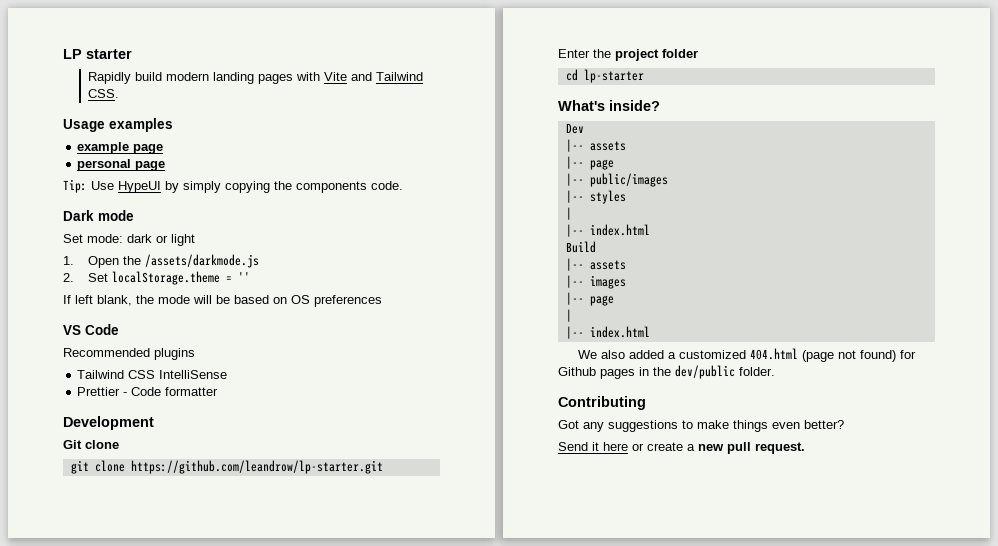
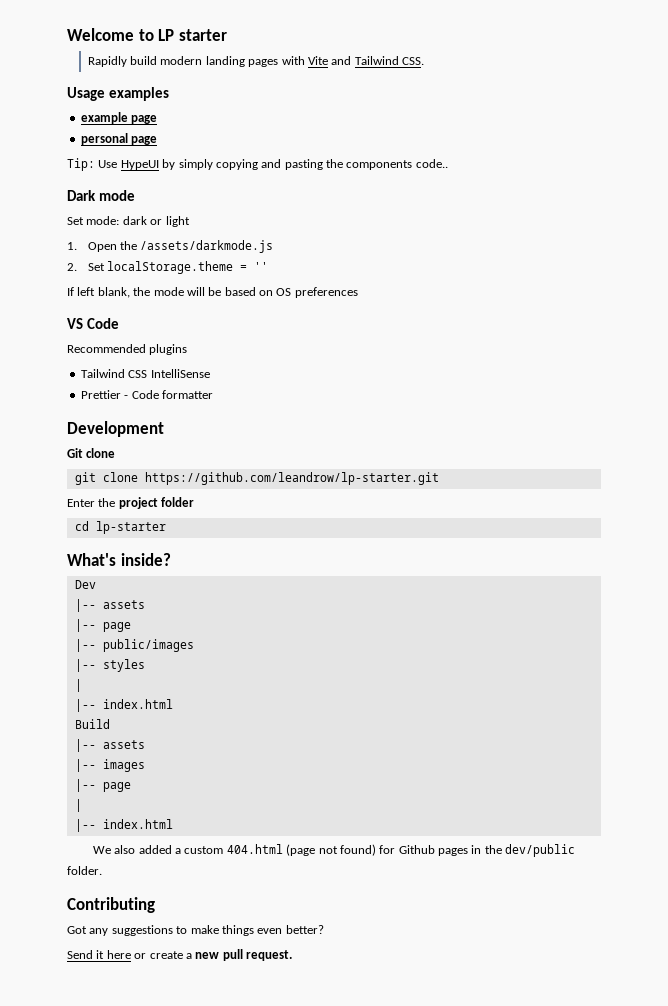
- LP starter
+ Welcome to LP starter
- Tip: Use HypeUI by simply copying the components code.
+ Tip: Use HypeUI by simply copying and pasting the components code..
- We also added a customized 404.html (page not found) for Github pages in the dev/public folder.
+ We also added a custom 404.html (page not found) for Github pages in the dev/public folder.

